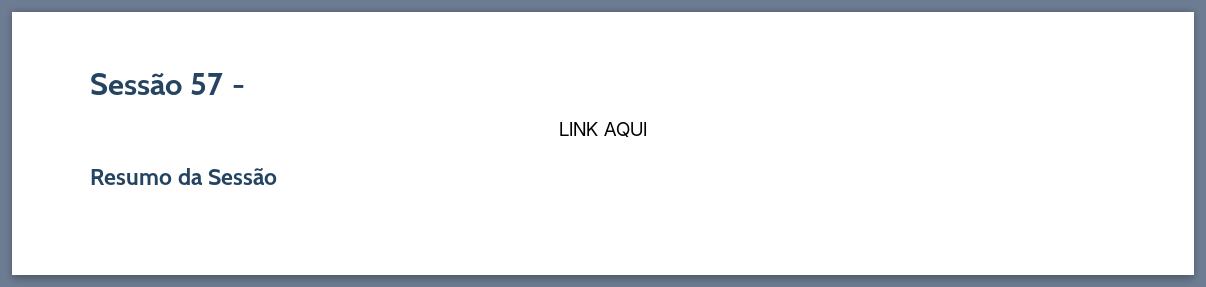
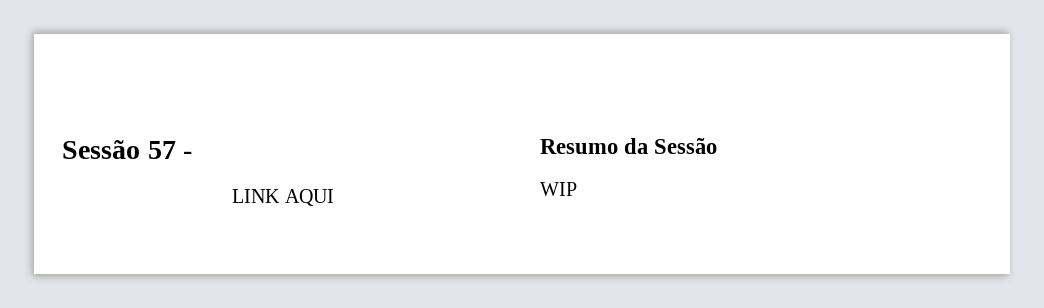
+ WIP

